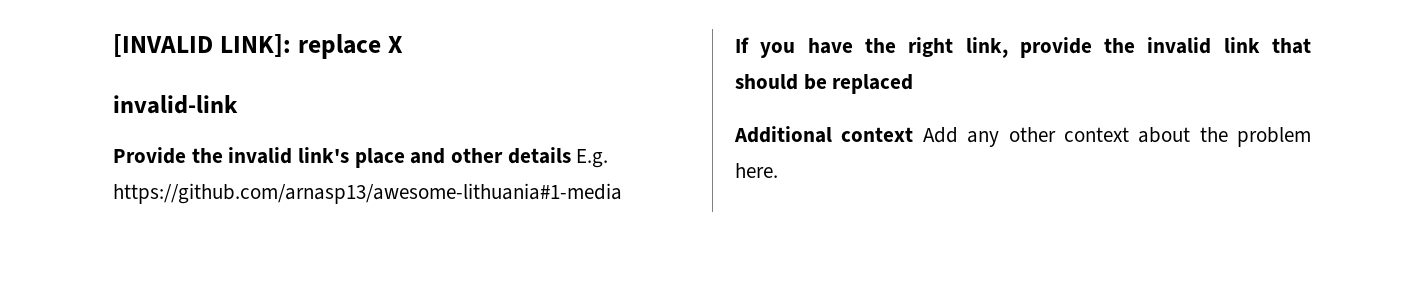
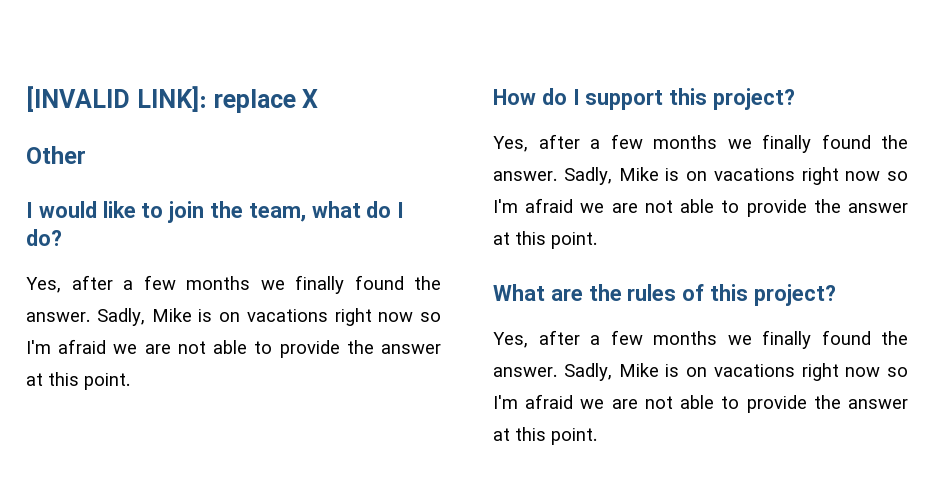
- invalid-link
- Provide the invalid link's place and other details E.g. https://github.com/arnasp13/awesome-lithuania#1-media
- If you have the right link, provide the invalid link that should be replaced
- Additional context Add any other context about the problem here.
+ Other
+ I would like to join the team, what do I do?
+ Yes, after a few months we finally found the answer. Sadly, Mike is on vacations right now so I'm afraid we are not able to provide the answer at this point.
+ How do I support this project?
+ Yes, after a few months we finally found the answer. Sadly, Mike is on vacations right now so I'm afraid we are not able to provide the answer at this point.
+ What are the rules of this project?
+ Yes, after a few months we finally found the answer. Sadly, Mike is on vacations right now so I'm afraid we are not able to provide the answer at this point.

